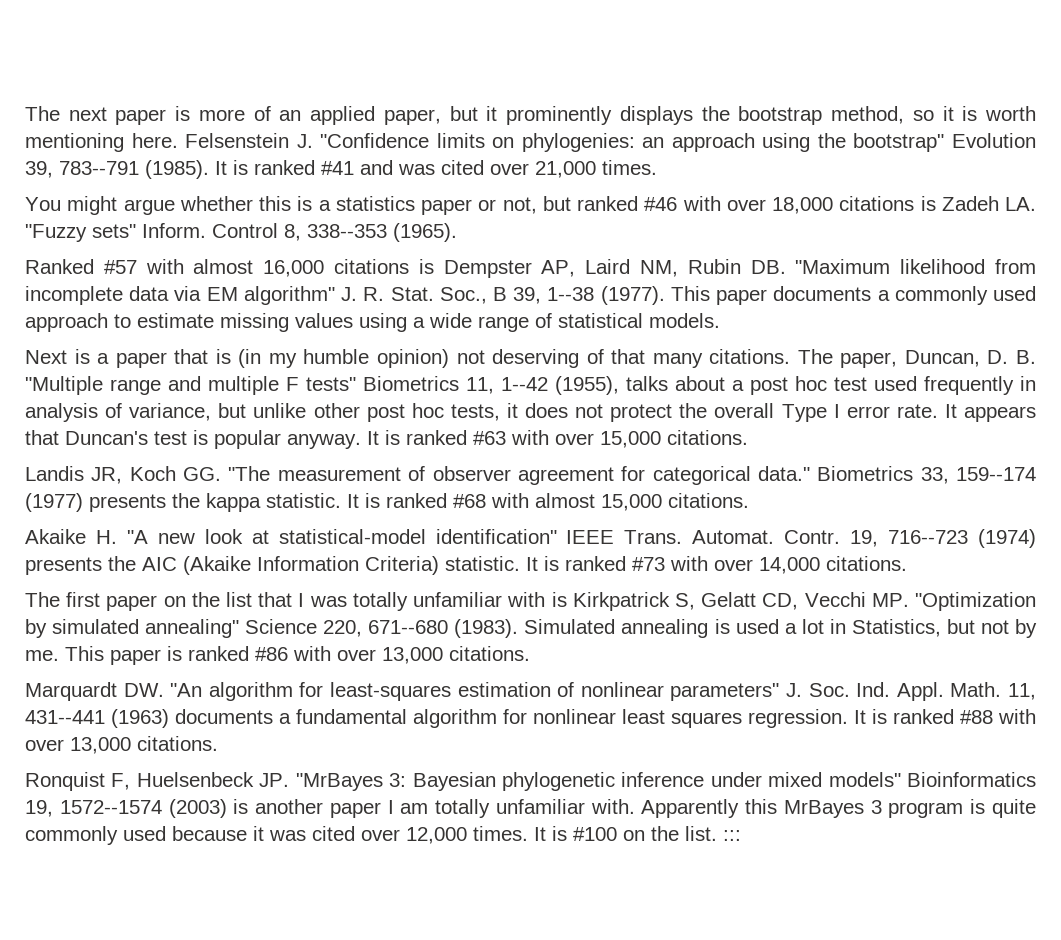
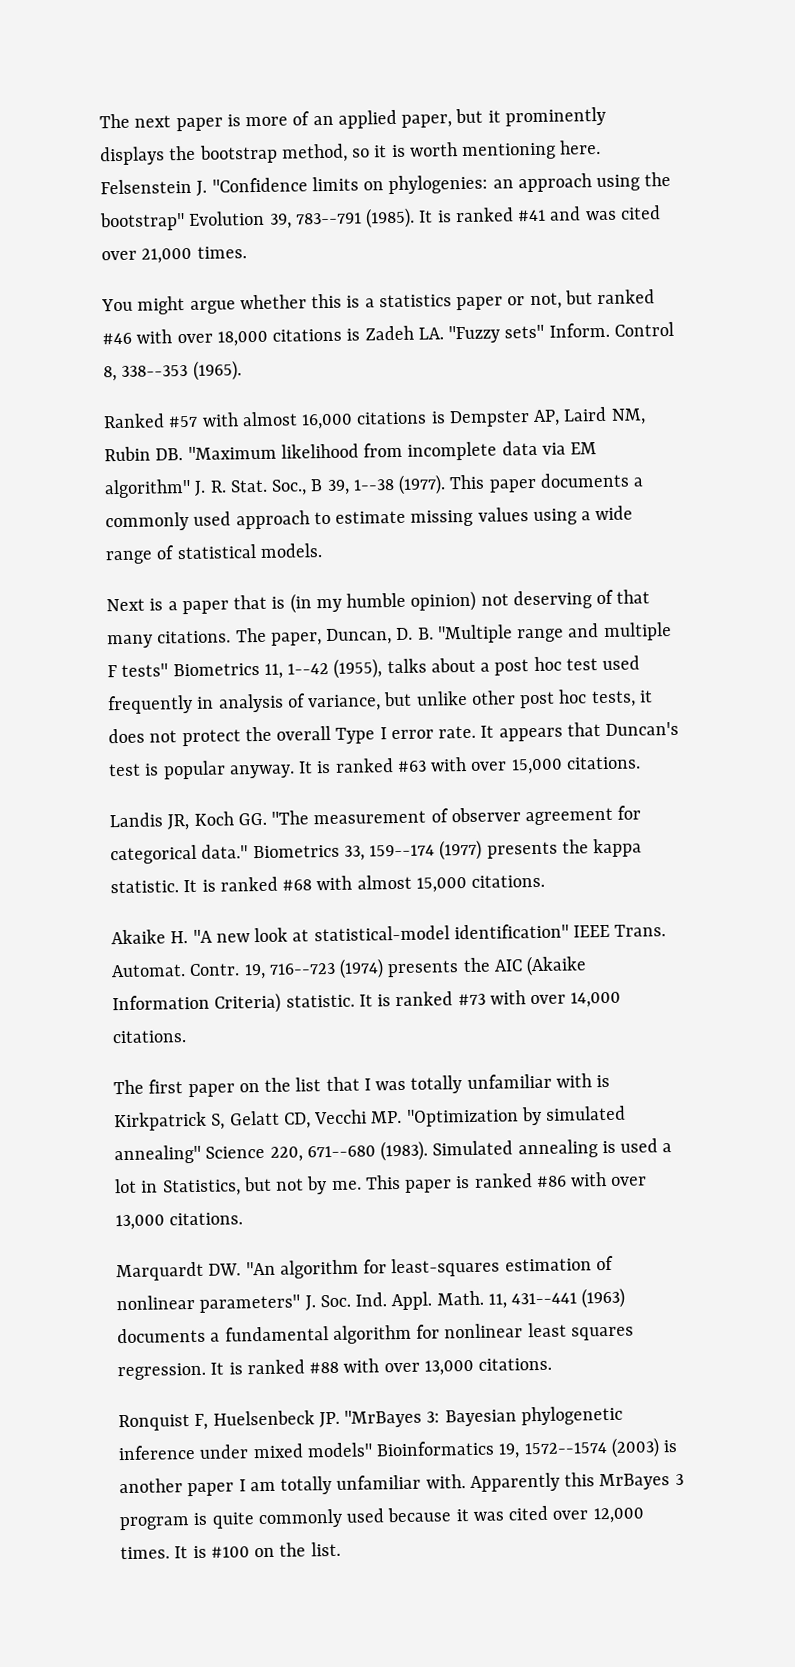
- It is #100 on the list. :::
+ It is #100 on the list.

